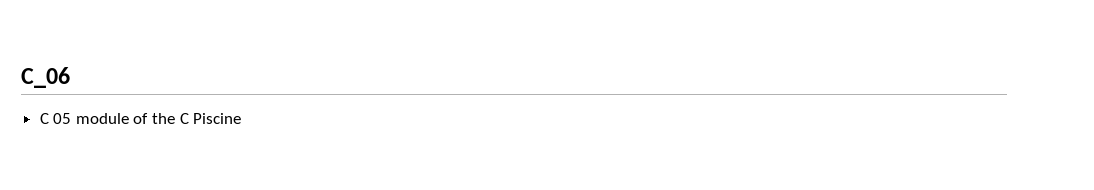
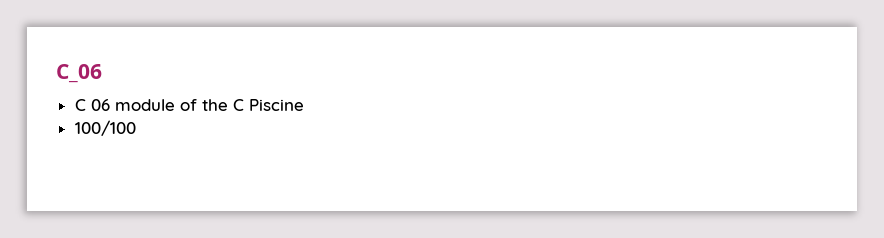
- C 05 module of the C Piscine
+ C 06 module of the C Piscine
+ 100/100

